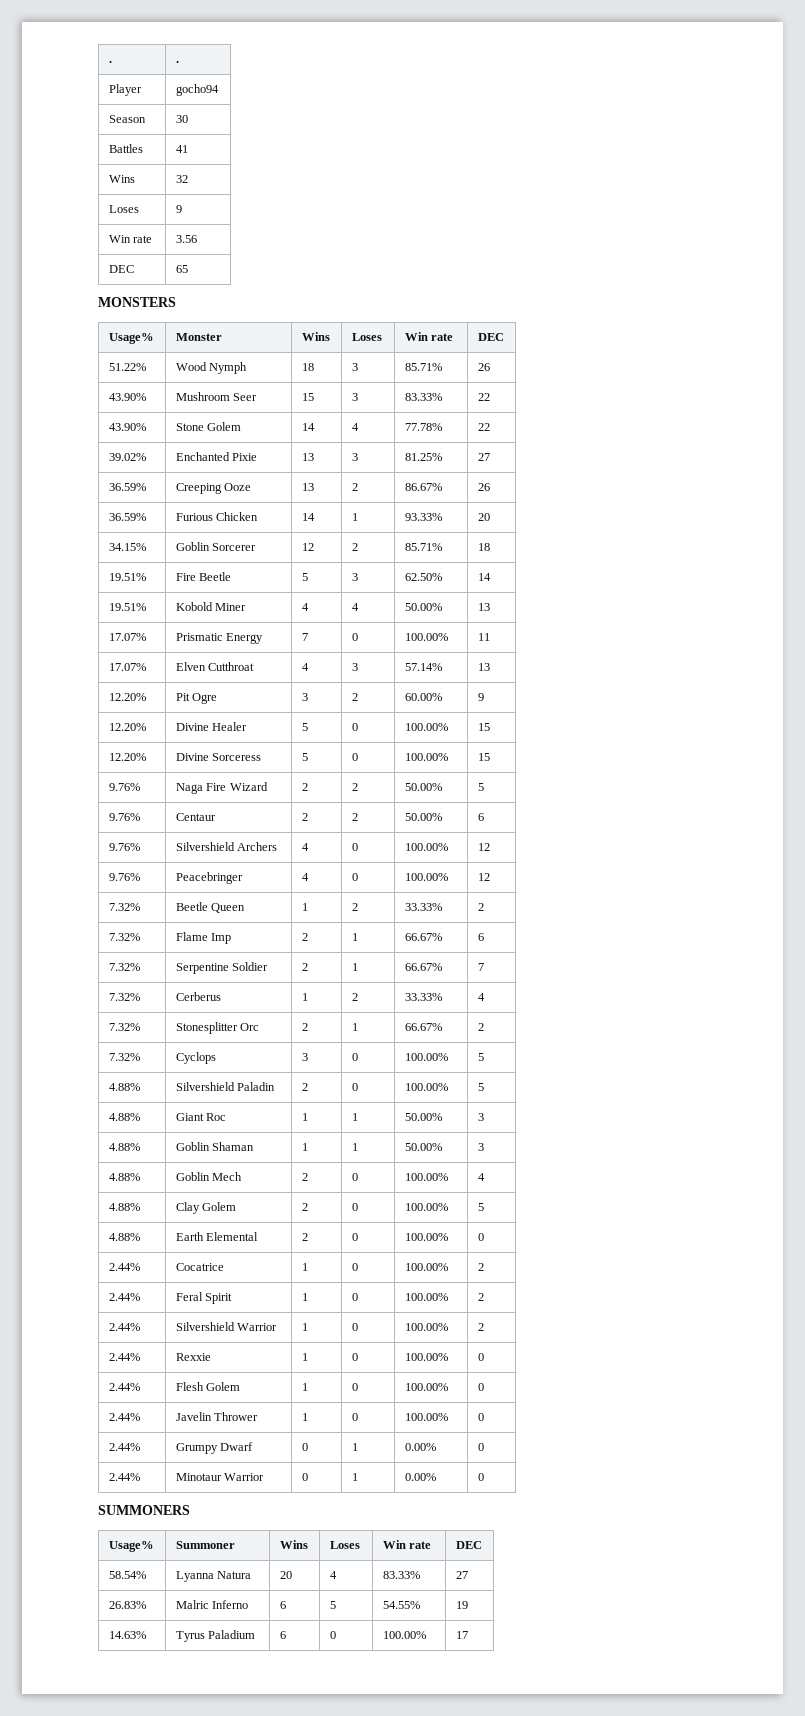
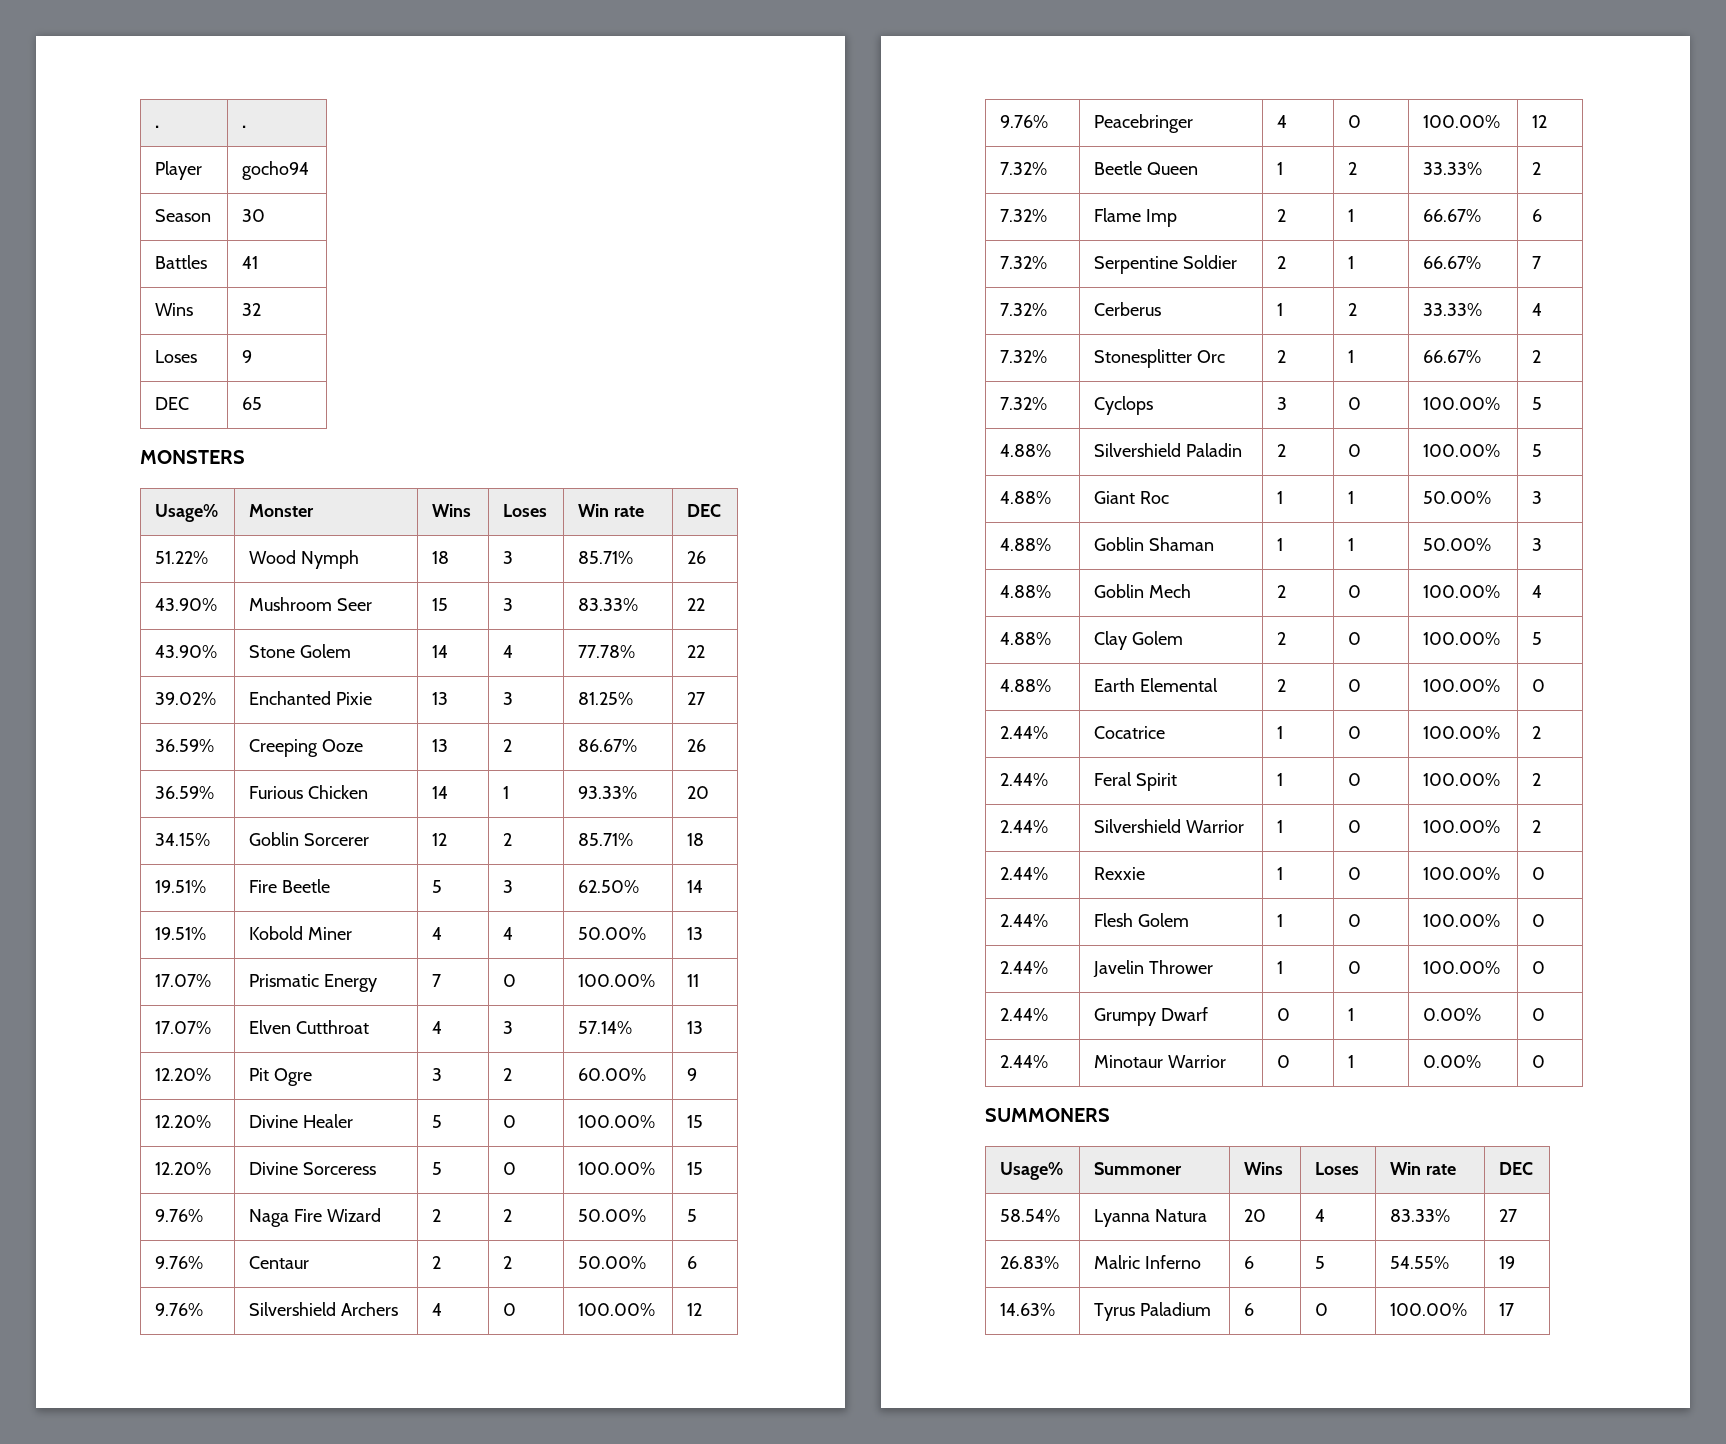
- Win rate | 3.56

